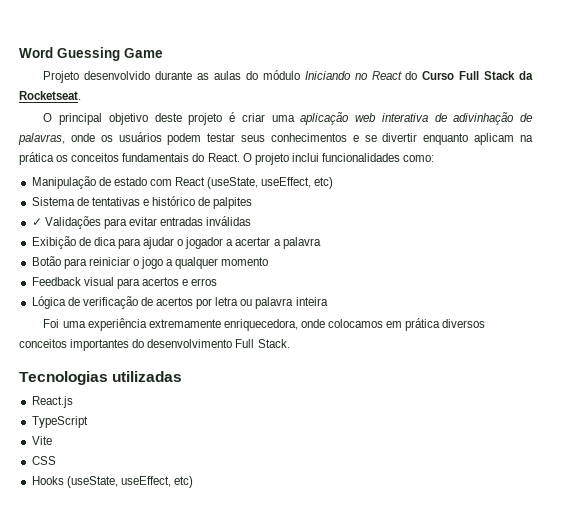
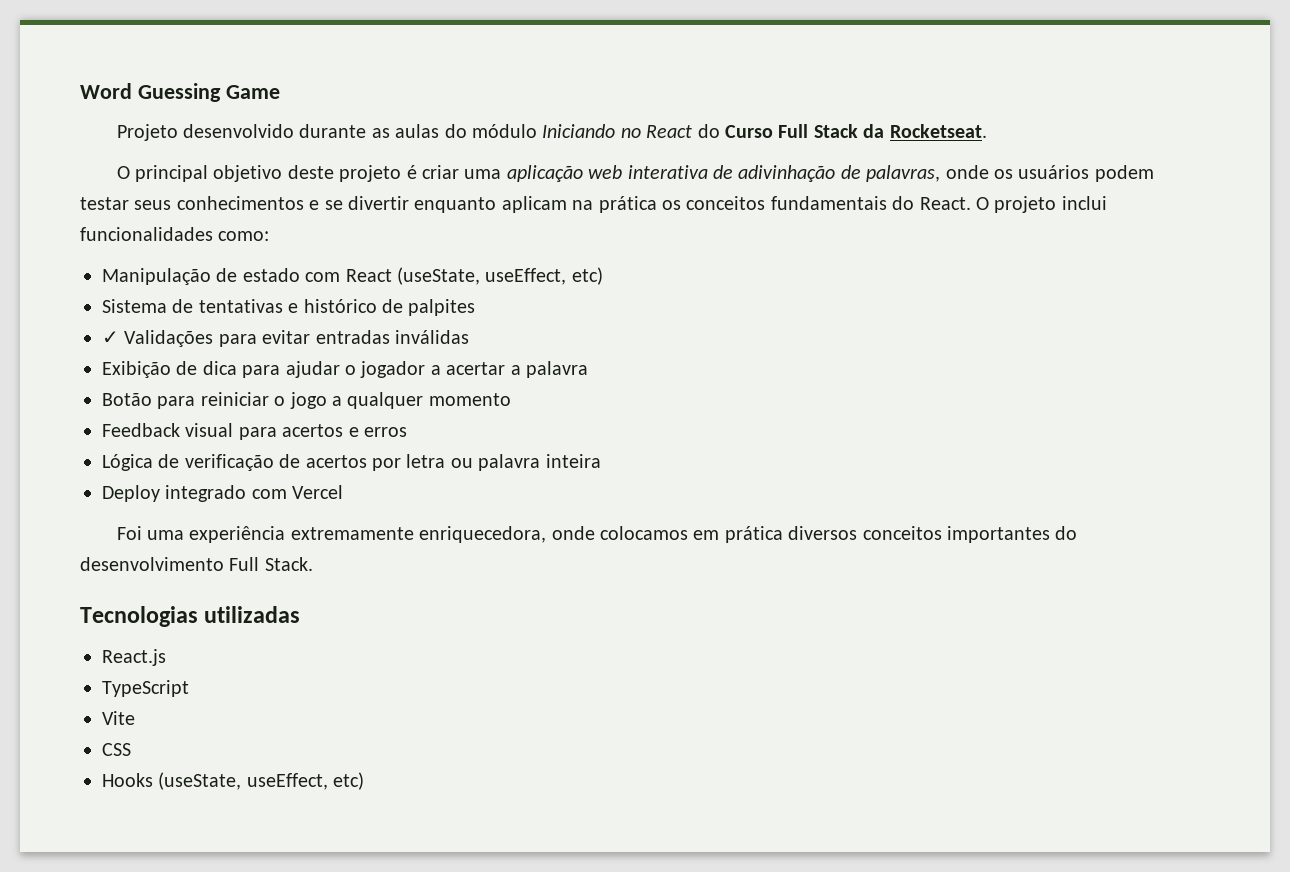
+ Deploy integrado com Vercel

